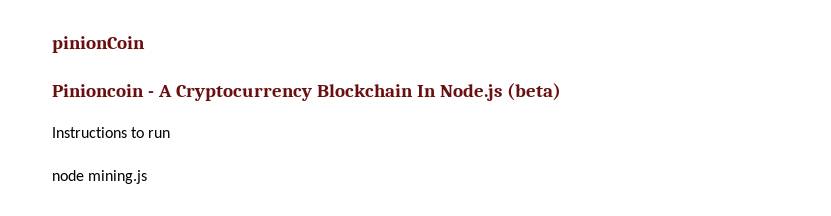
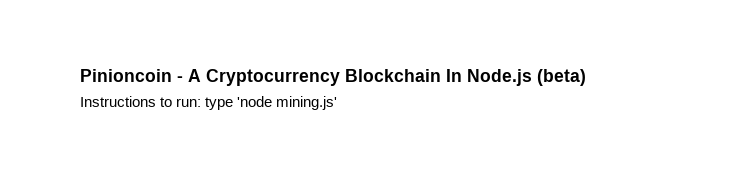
- pinionCoin
- Instructions to run
- node mining.js
+ Instructions to run: type 'node mining.js'

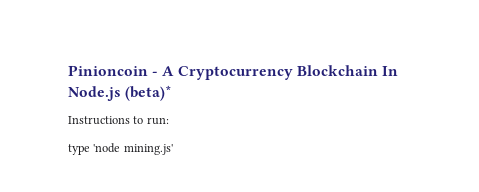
- Pinioncoin - A Cryptocurrency Blockchain In Node.js (beta)
+ Pinioncoin - A Cryptocurrency Blockchain In Node.js (beta)*
- Instructions to run: type 'node mining.js'
+ Instructions to run:
+ type 'node mining.js'

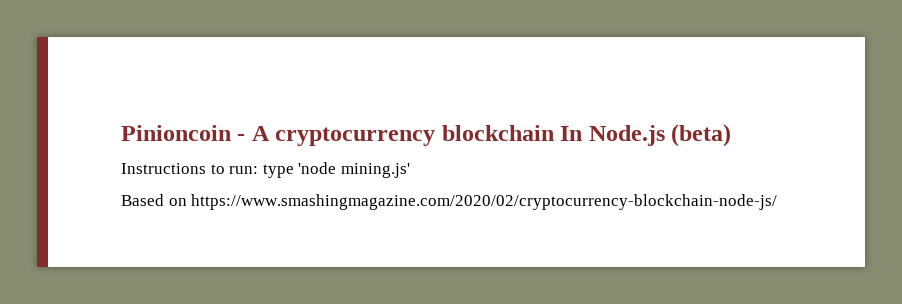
- Pinioncoin - A Cryptocurrency Blockchain In Node.js (beta)*
+ Pinioncoin - A cryptocurrency blockchain In Node.js (beta)
- Instructions to run:
- type 'node mining.js'
+ Instructions to run: type 'node mining.js'
+ Based on https://www.smashingmagazine.com/2020/02/cryptocurrency-blockchain-node-js/

